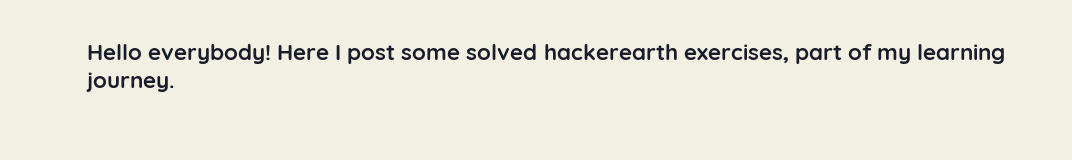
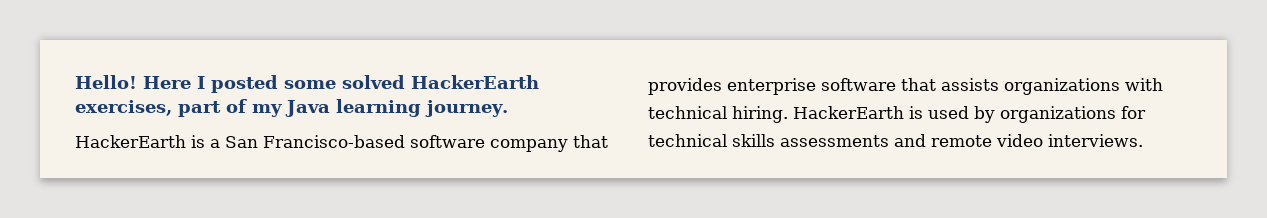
- Hello everybody!
+ Hello!
- Here I post some solved hackerearth exercises, part of my learning journey.
+ Here I posted some solved HackerEarth exercises, part of my Java learning journey.
+ HackerEarth is a San Francisco-based software company that provides enterprise software that assists organizations with technical hiring. HackerEarth is used by organizations for technical skills assessments and remote video interviews.

